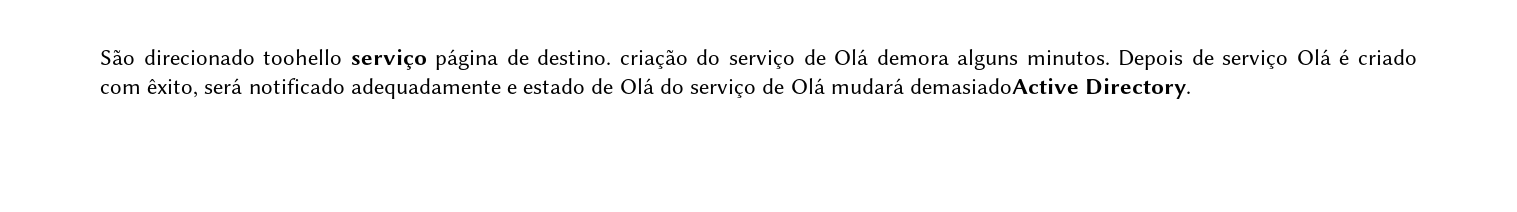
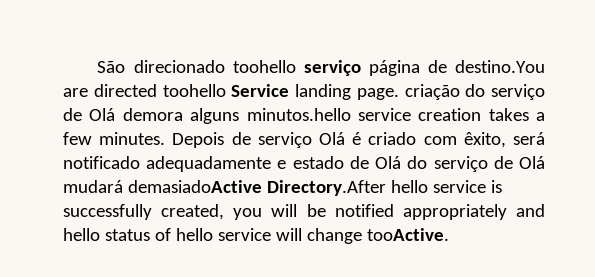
- São direcionado toohello serviço página de destino. criação do serviço de Olá demora alguns minutos.
+ São direcionado toohello serviço página de destino.You are directed toohello Service landing page. criação do serviço de Olá demora alguns minutos.hello service creation takes a few minutes.
- Depois de serviço Olá é criado com êxito, será notificado adequadamente e estado de Olá do serviço de Olá mudará demasiadoActive Directory.
+ Depois de serviço Olá é criado com êxito, será notificado adequadamente e estado de Olá do serviço de Olá mudará demasiadoActive Directory.After hello service is successfully created, you will be notified appropriately and hello status of hello service will change tooActive.

